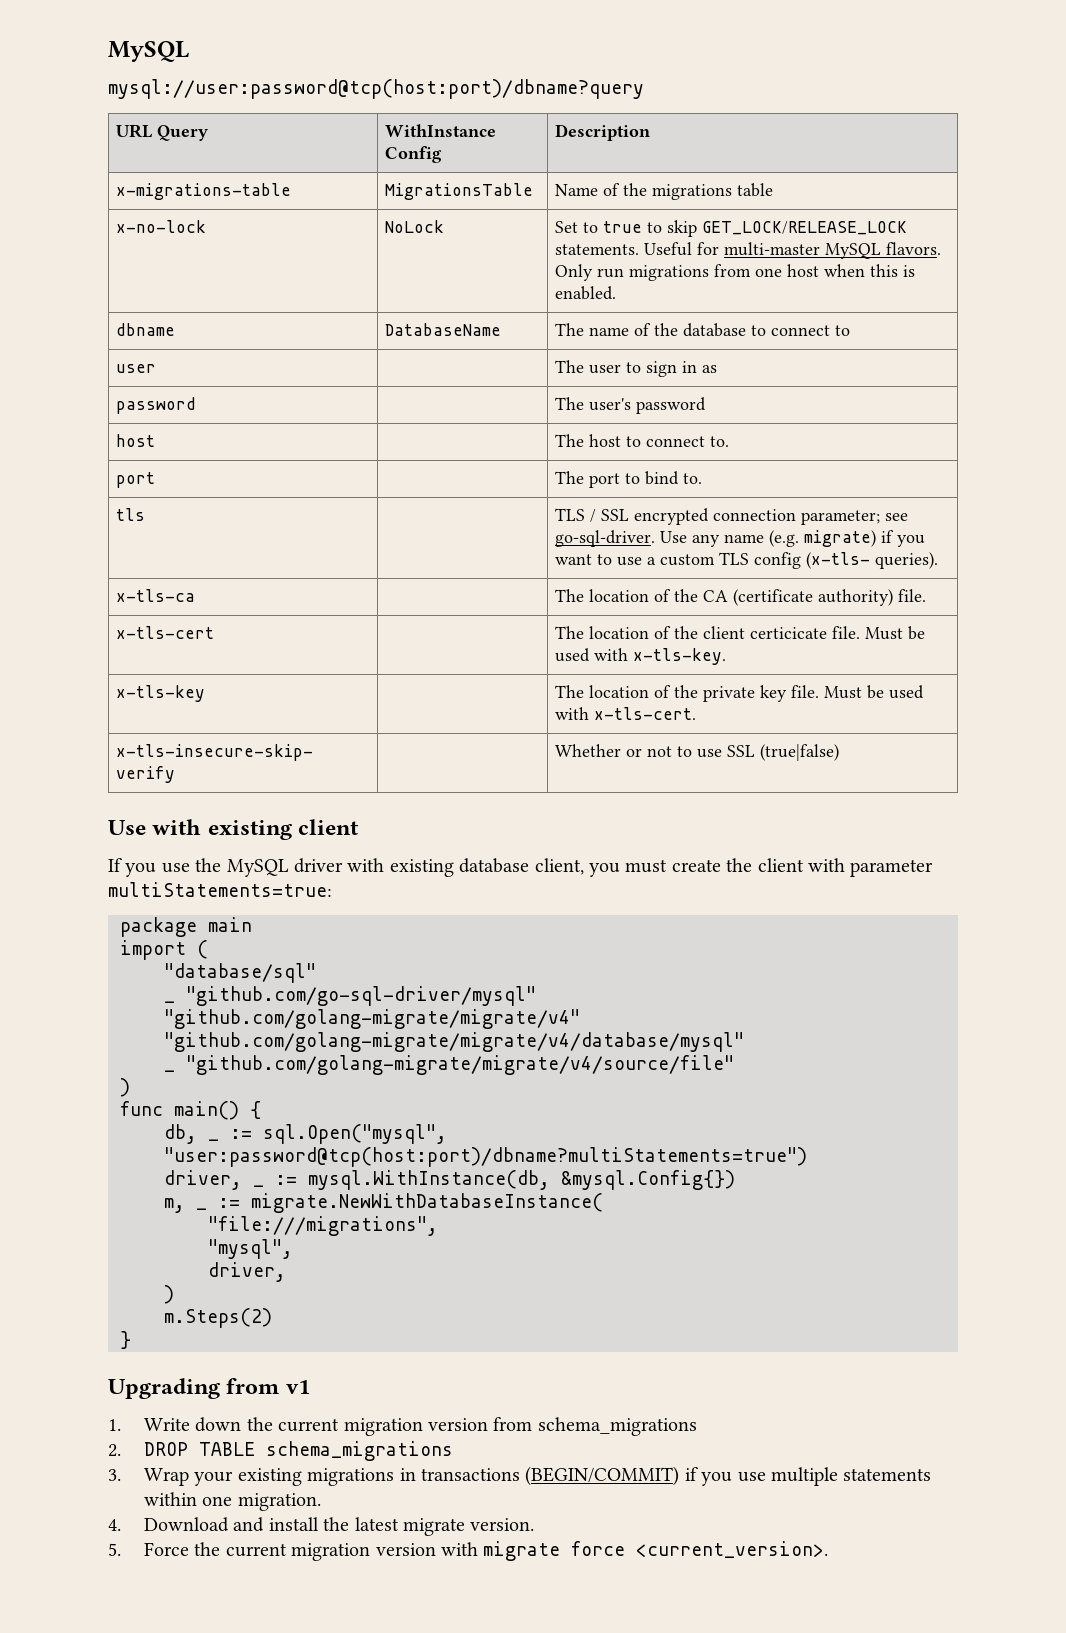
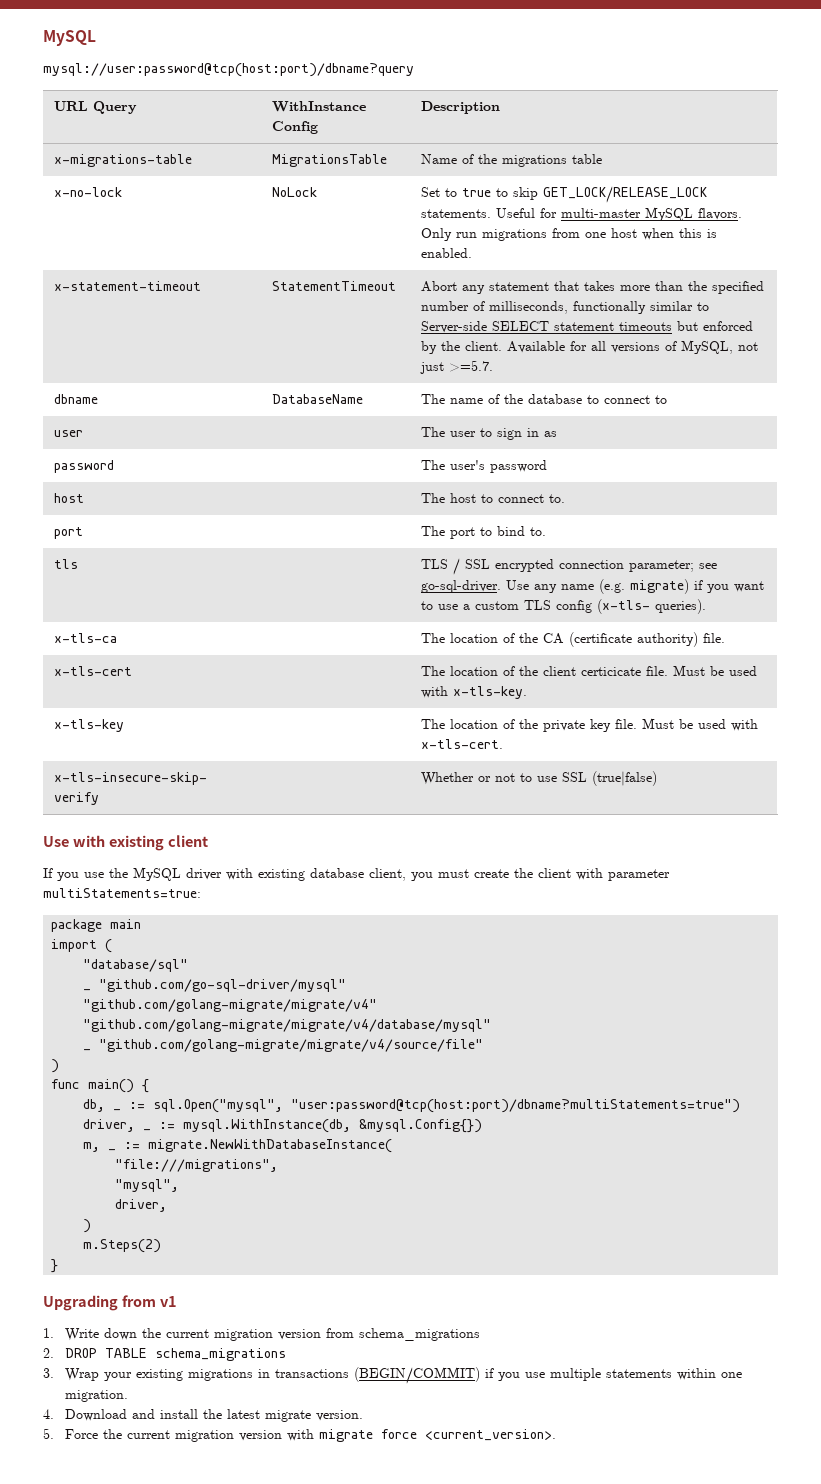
+ x-statement-timeout | StatementTimeout | Abort any statement that takes more than the specified number of milliseconds, functionally similar to Server-side SELECT statement timeouts but enforced by the client. Available for all versions of MySQL, not just >=5.7.

